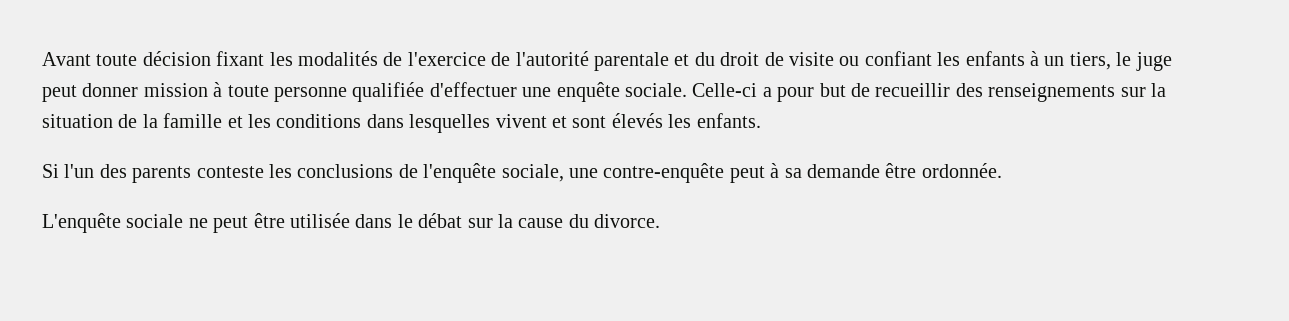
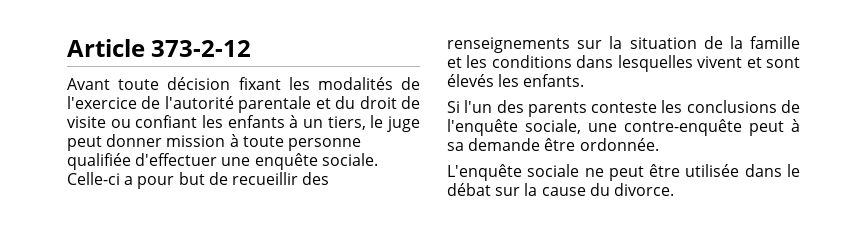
+ Article 373-2-12

